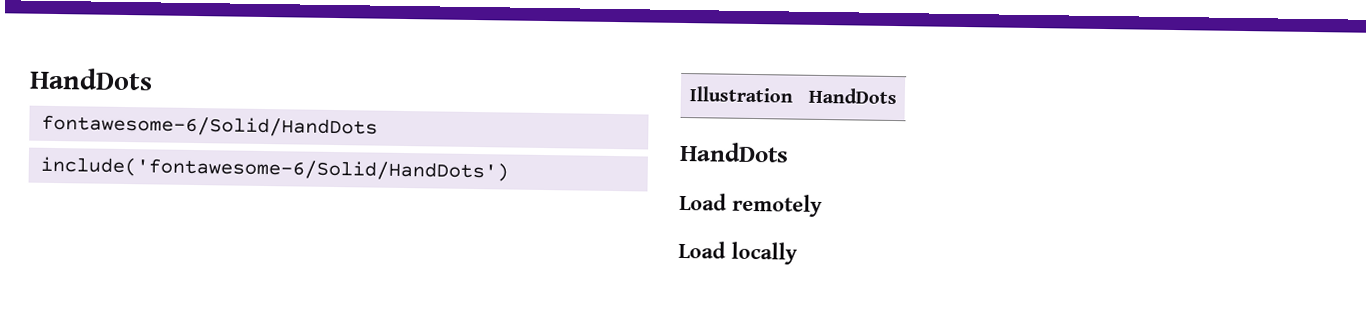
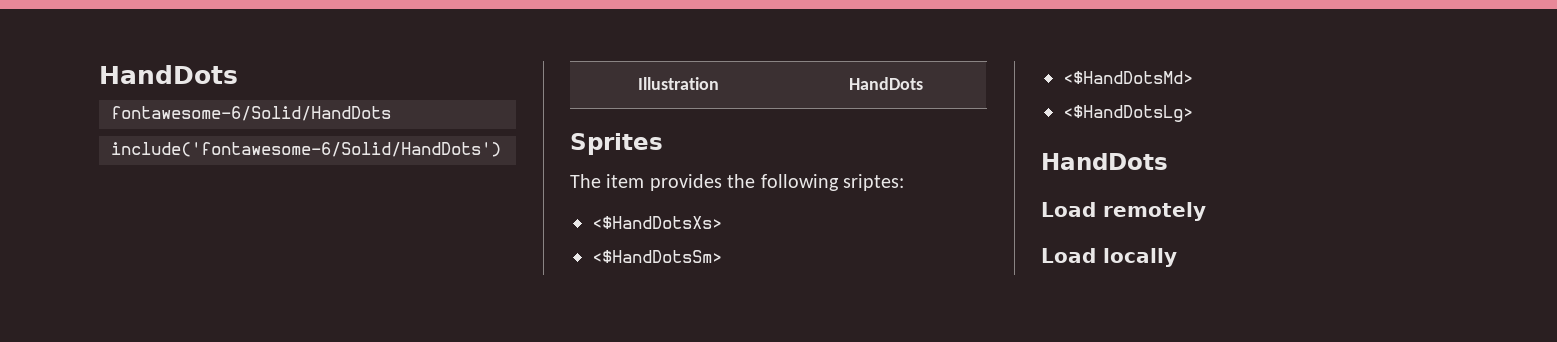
+ Sprites
+ The item provides the following sriptes:
+ <$HandDotsXs>
+ <$HandDotsSm>
+ <$HandDotsMd>
+ <$HandDotsLg>

